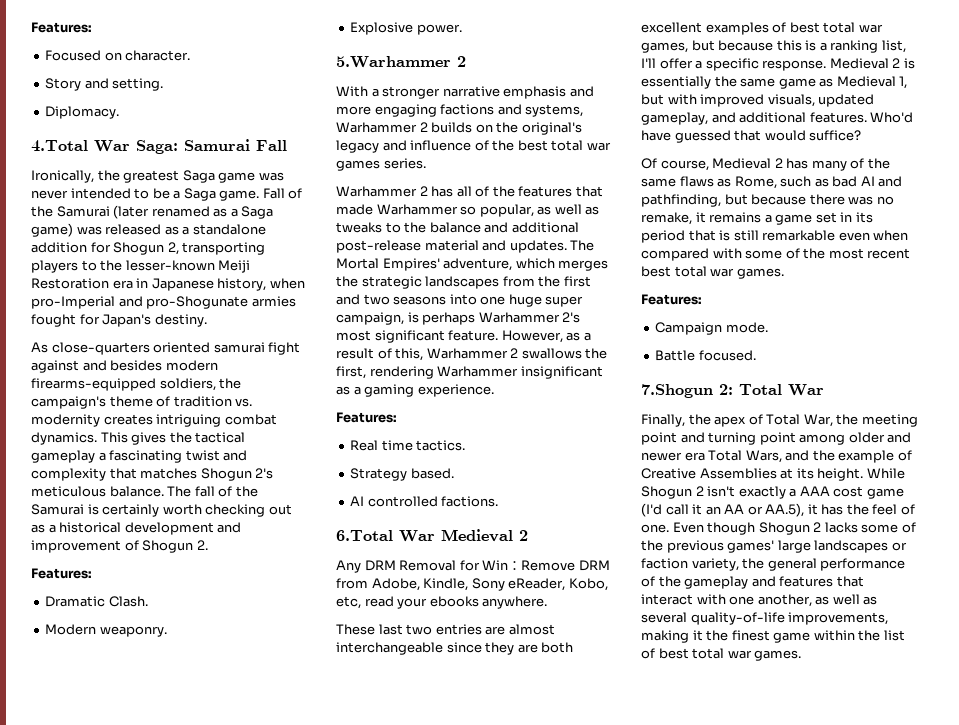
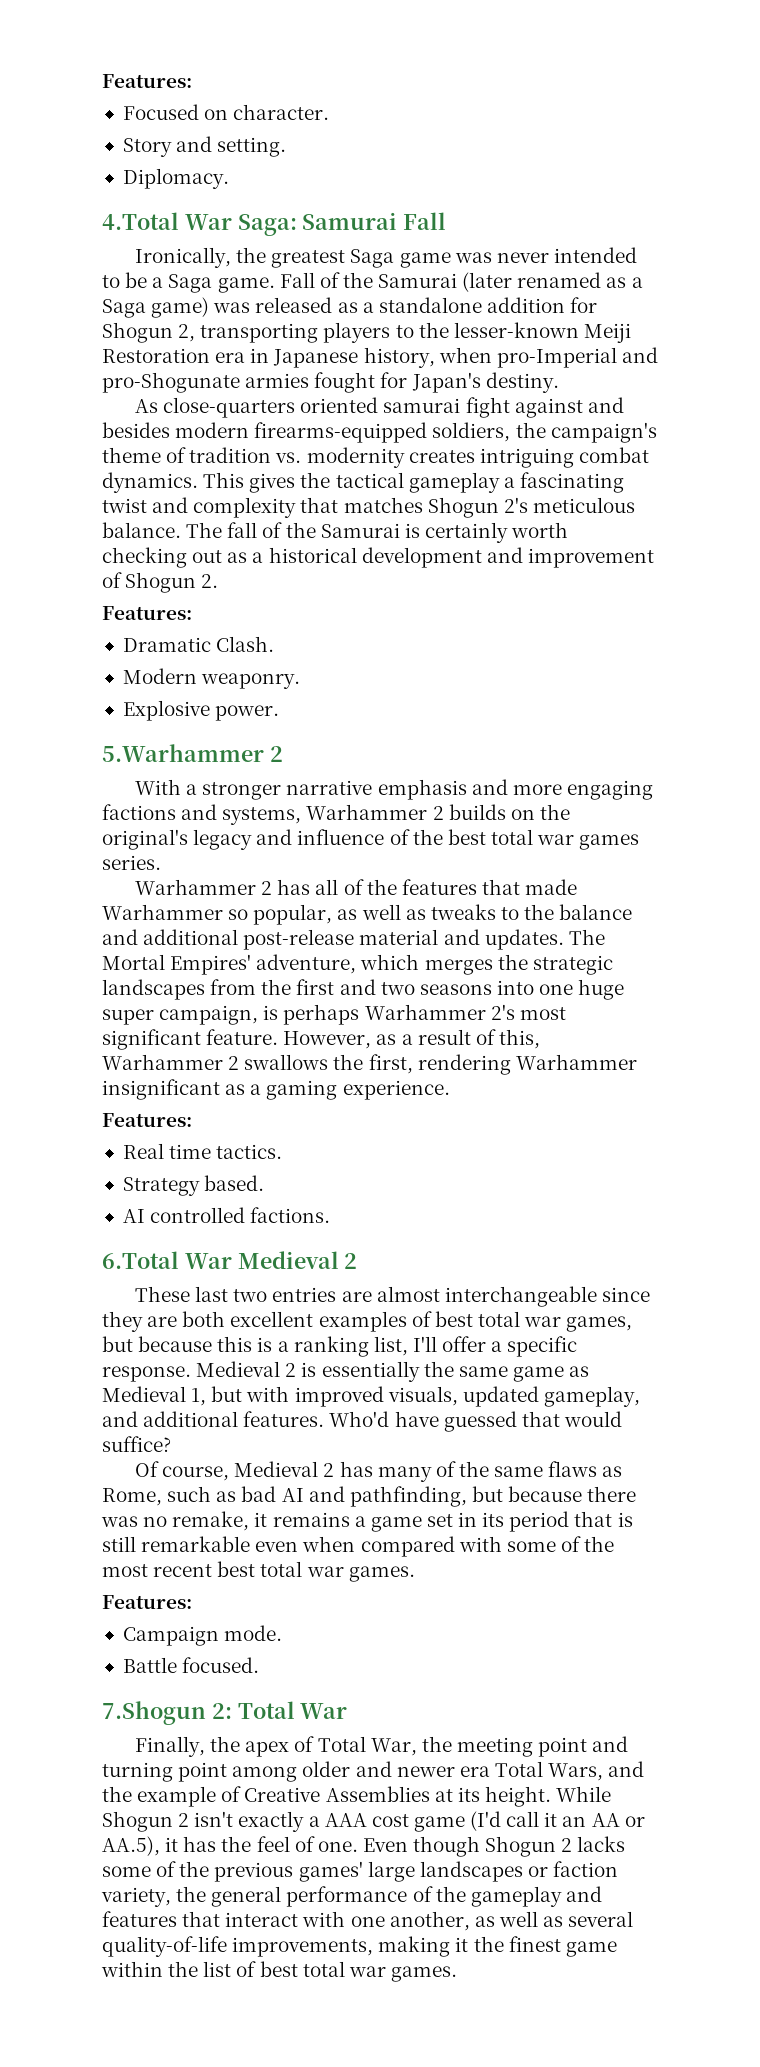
- Any DRM Removal for Win：Remove DRM from Adobe, Kindle, Sony eReader, Kobo, etc, read your ebooks anywhere.

